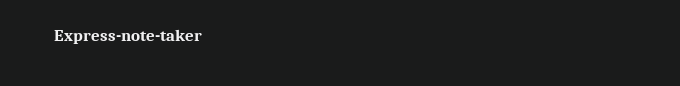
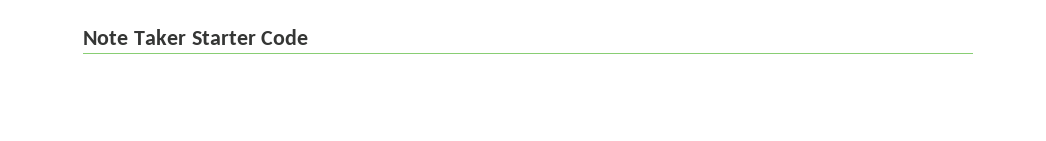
- Express-note-taker
+ Note Taker Starter Code

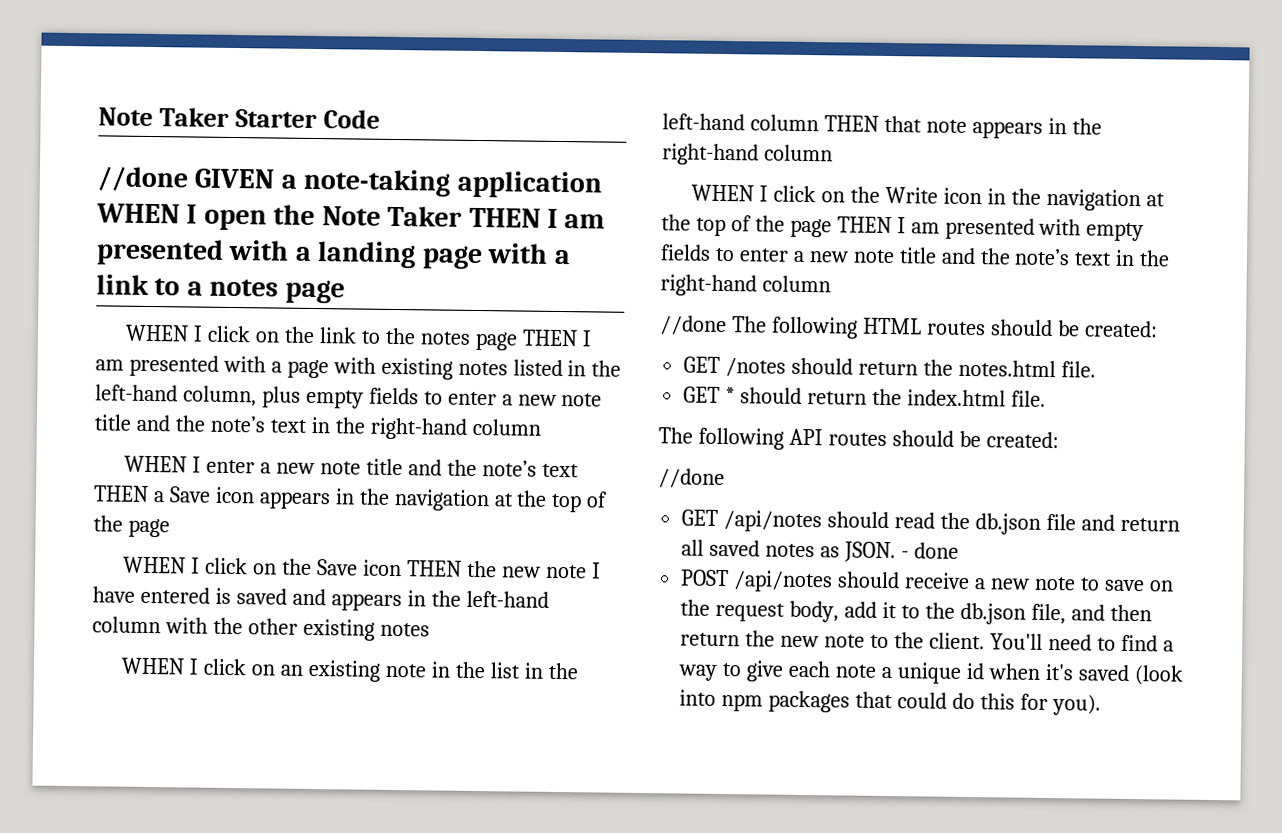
+ //done GIVEN a note-taking application WHEN I open the Note Taker THEN I am presented with a landing page with a link to a notes page
+ WHEN I click on the link to the notes page THEN I am presented with a page with existing notes listed in the left-hand column, plus empty fields to enter a new note title and the note’s text in the right-hand column
+ WHEN I enter a new note title and the note’s text THEN a Save icon appears in the navigation at the top of the page
+ WHEN I click on the Save icon THEN the new note I have entered is saved and appears in the left-hand column with the other existing notes
+ WHEN I click on an existing note in the list in the left-hand column THEN that note appears in the right-hand column
+ WHEN I click on the Write icon in the navigation at the top of the page THEN I am presented with empty fields to enter a new note title and the note’s text in the right-hand column
+ //done The following HTML routes should be created:
+ GET /notes should return the notes.html file.
+ GET * should return the index.html file.
+ The following API routes should be created:
+ //done
+ GET /api/notes should read the db.json file and return all saved notes as JSON. - done
+ POST /api/notes should receive a new note to save on the request body, add it to the db.json file, and then return the new note to the client. You'll need to find a way to give each note a unique id when it's saved (look into npm packages that could do this for you).

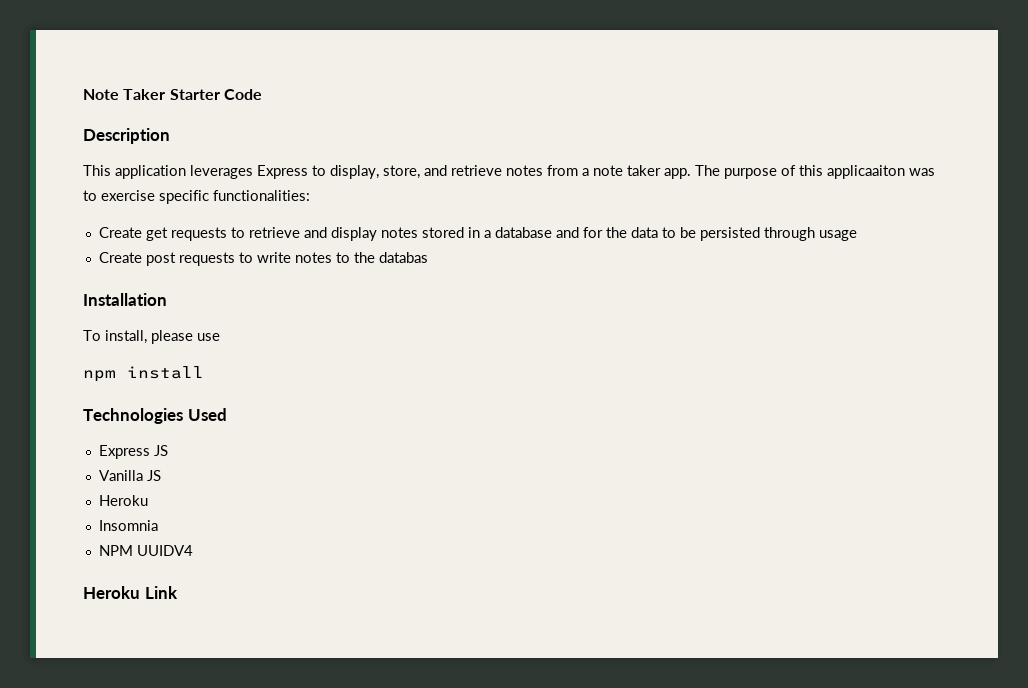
- //done GIVEN a note-taking application WHEN I open the Note Taker THEN I am presented with a landing page with a link to a notes page
- WHEN I click on the link to the notes page THEN I am presented with a page with existing notes listed in the left-hand column, plus empty fields to enter a new note title and the note’s text in the right-hand column
- WHEN I enter a new note title and the note’s text THEN a Save icon appears in the navigation at the top of the page
- WHEN I click on the Save icon THEN the new note I have entered is saved and appears in the left-hand column with the other existing notes
- WHEN I click on an existing note in the list in the left-hand column THEN that note appears in the right-hand column
- WHEN I click on the Write icon in the navigation at the top of the page THEN I am presented with empty fields to enter a new note title and the note’s text in the right-hand column
- //done The following HTML routes should be created:
- GET /notes should return the notes.html file.
- GET * should return the index.html file.
- The following API routes should be created:
- //done
- GET /api/notes should read the db.json file and return all saved notes as JSON. - done
- POST /api/notes should receive a new note to save on the request body, add it to the db.json file, and then return the new note to the client. You'll need to find a way to give each note a unique id when it's saved (look into npm packages that could do this for you).
+ Description
+ This application leverages Express to display, store, and retrieve notes from a note taker app. The purpose of this applicaaiton was to exercise specific functionalities:
+ Create get requests to retrieve and display notes stored in a database and for the data to be persisted through usage
+ Create post requests to write notes to the databas
+ Installation
+ To install, please use
+ npm install
+ Technologies Used
+ Express JS
+ Vanilla JS
+ Heroku
+ Insomnia
+ NPM UUIDV4
+ Heroku Link

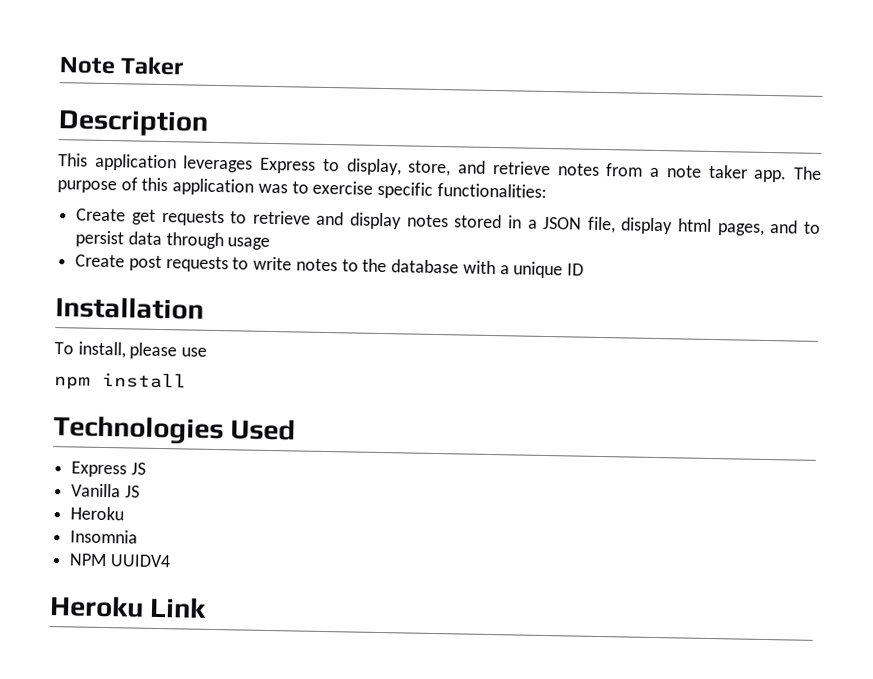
- Note Taker Starter Code
+ Note Taker
- The purpose of this applicaaiton was to exercise specific functionalities:
+ The purpose of this application was to exercise specific functionalities:
- Create get requests to retrieve and display notes stored in a database and for the data to be persisted through usage
+ Create get requests to retrieve and display notes stored in a JSON file, display html pages, and to persist data through usage
- Create post requests to write notes to the databas
+ Create post requests to write notes to the database with a unique ID

